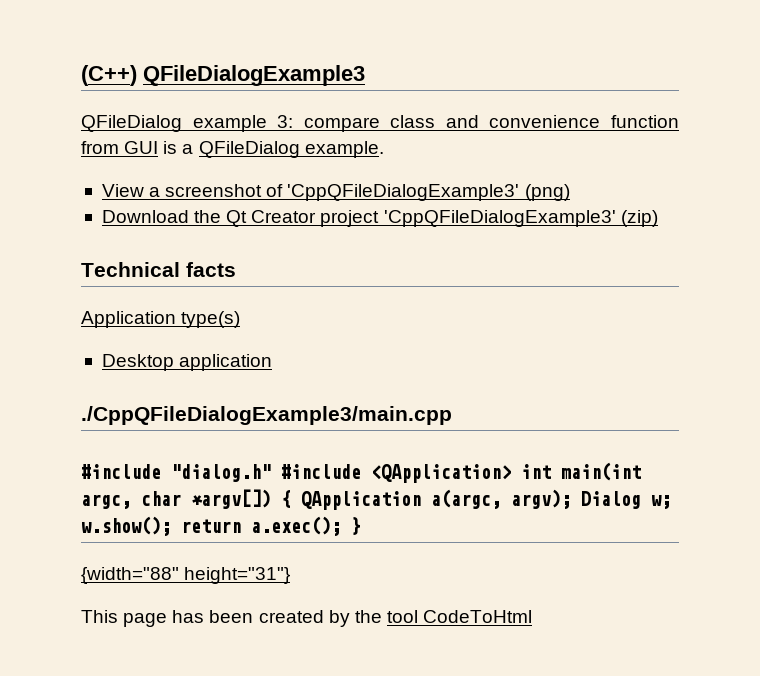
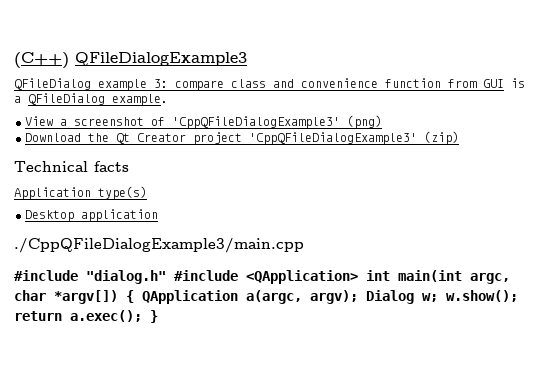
- {width="88" height="31"}
- This page has been created by the tool CodeToHtml

